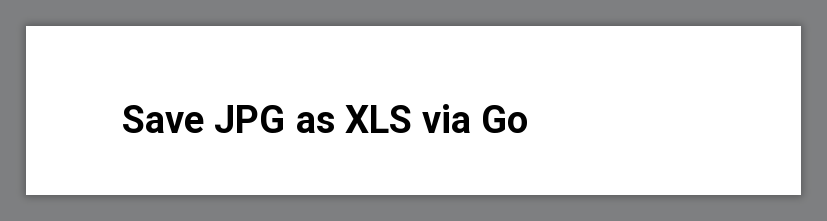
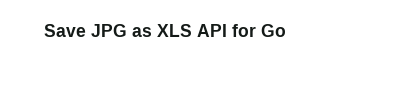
- Save JPG as XLS via Go
+ Save JPG as XLS API for Go

